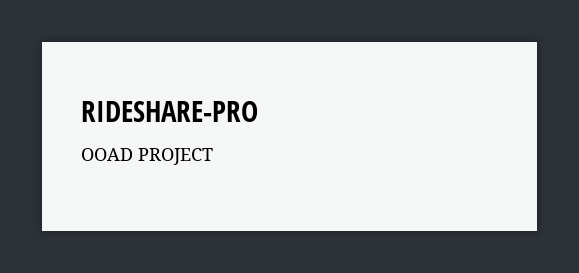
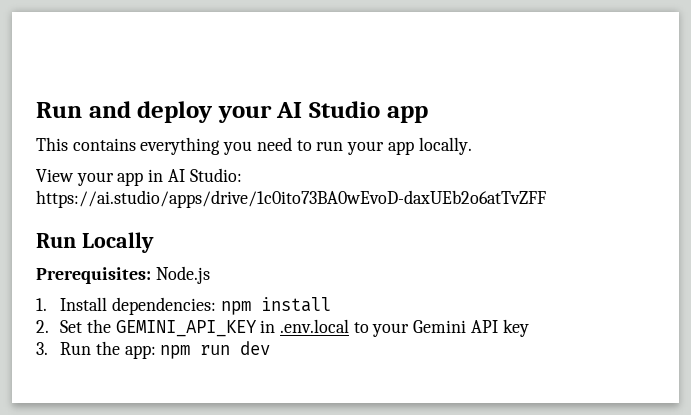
- RIDESHARE-PRO
- OOAD PROJECT
+ Run and deploy your AI Studio app
+ This contains everything you need to run your app locally.
+ View your app in AI Studio: https://ai.studio/apps/drive/1c0ito73BA0wEvoD-daxUEb2o6atTvZFF
+ Run Locally
+ Prerequisites: Node.js
+ 1. Install dependencies: npm install
+ 2. Set the GEMINI_API_KEY in .env.local to your Gemini API key
+ 3. Run the app: npm run dev

